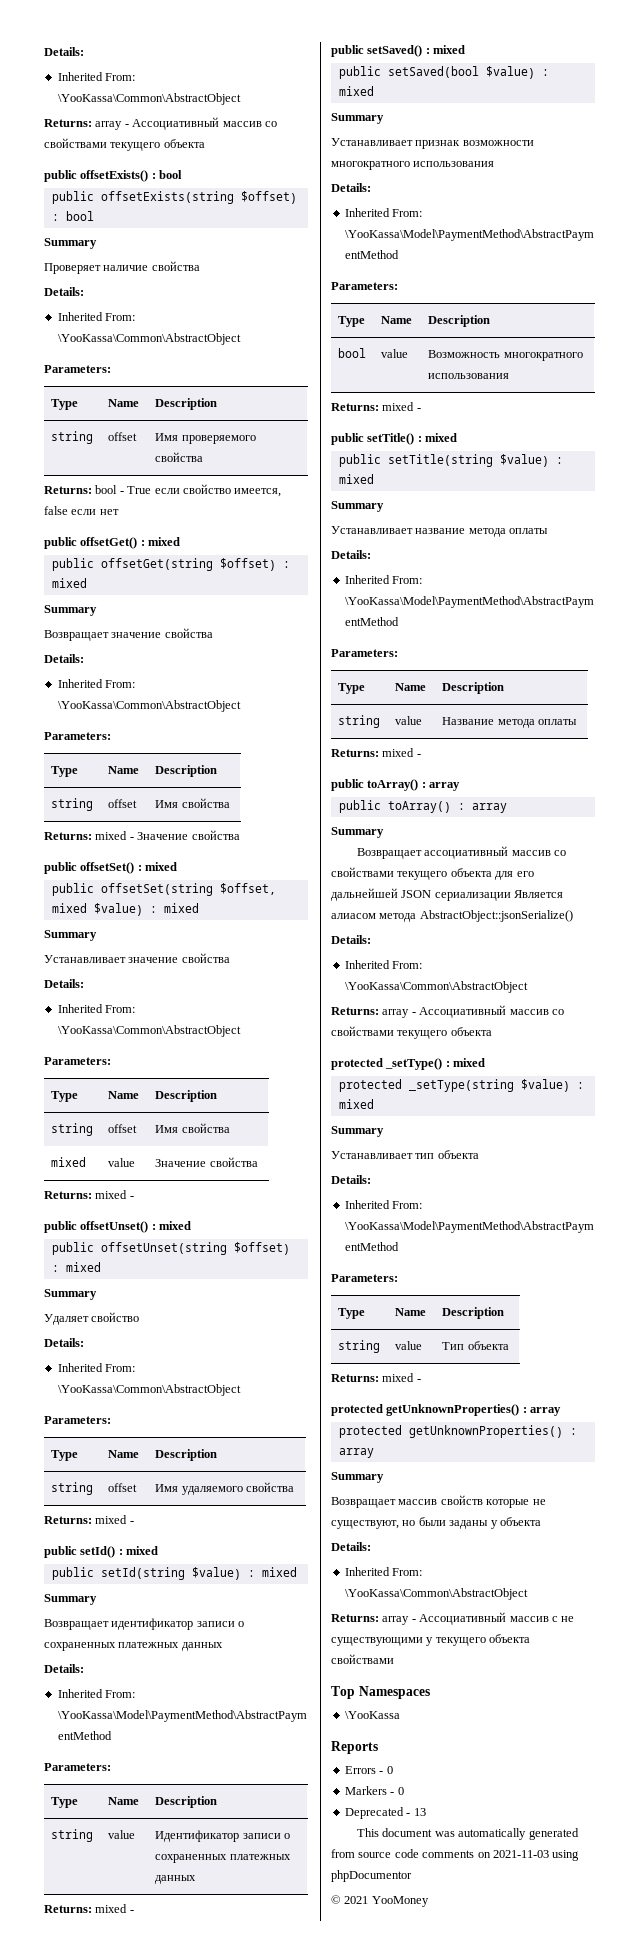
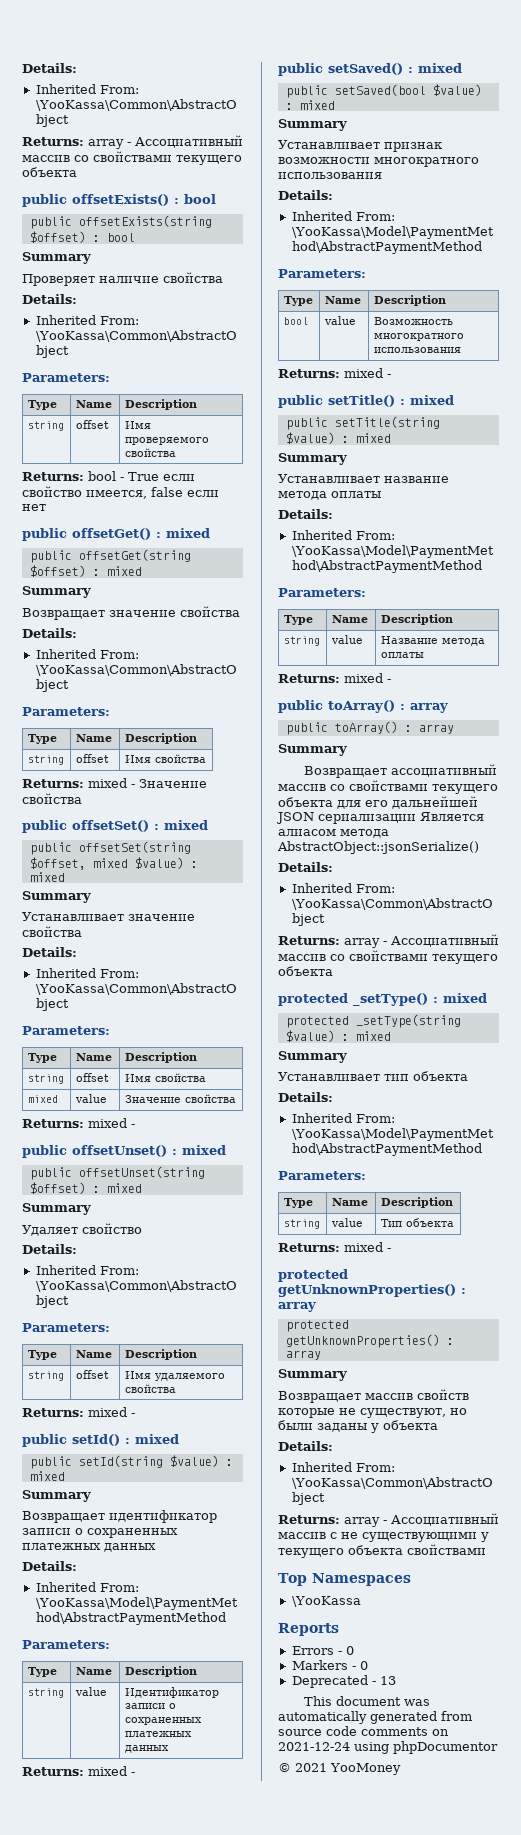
- This document was automatically generated from source code comments on 2021-11-03 using phpDocumentor
+ This document was automatically generated from source code comments on 2021-12-24 using phpDocumentor

